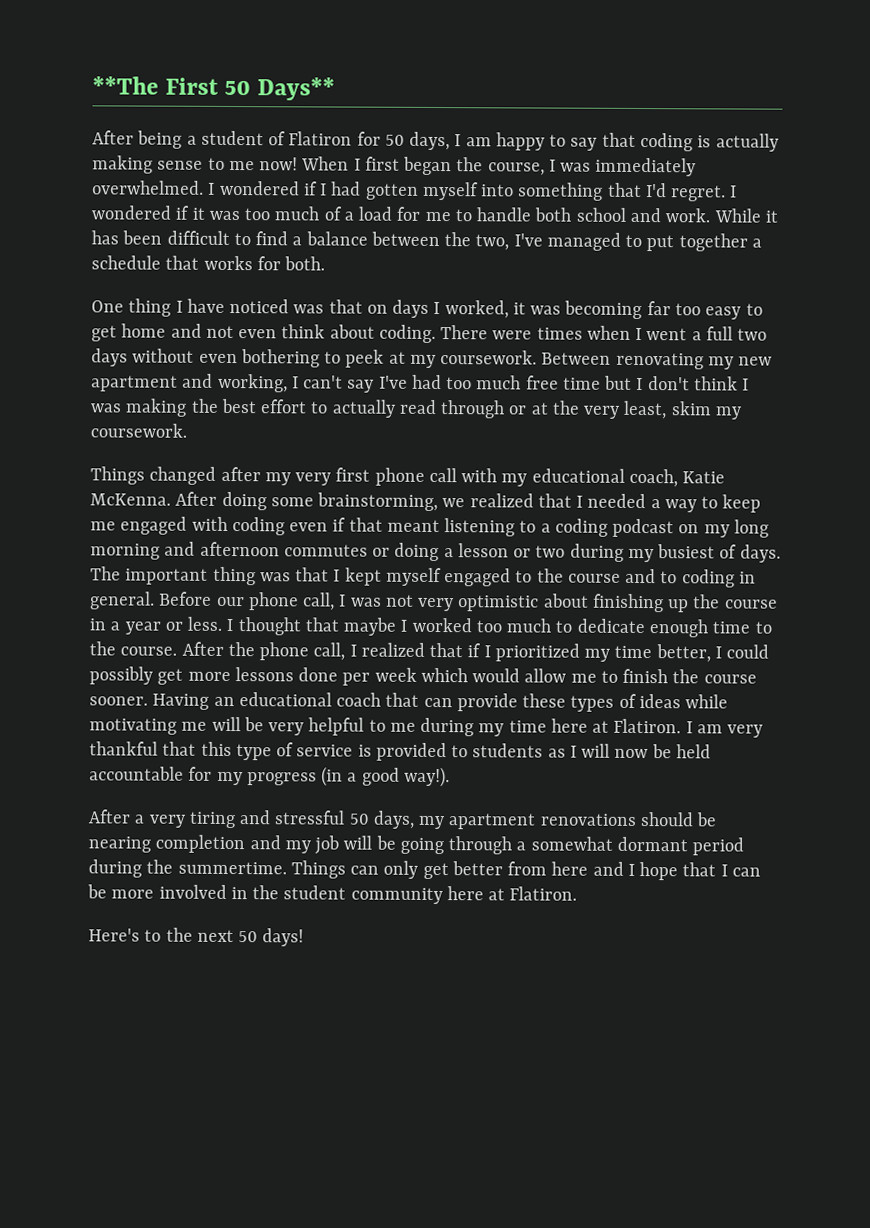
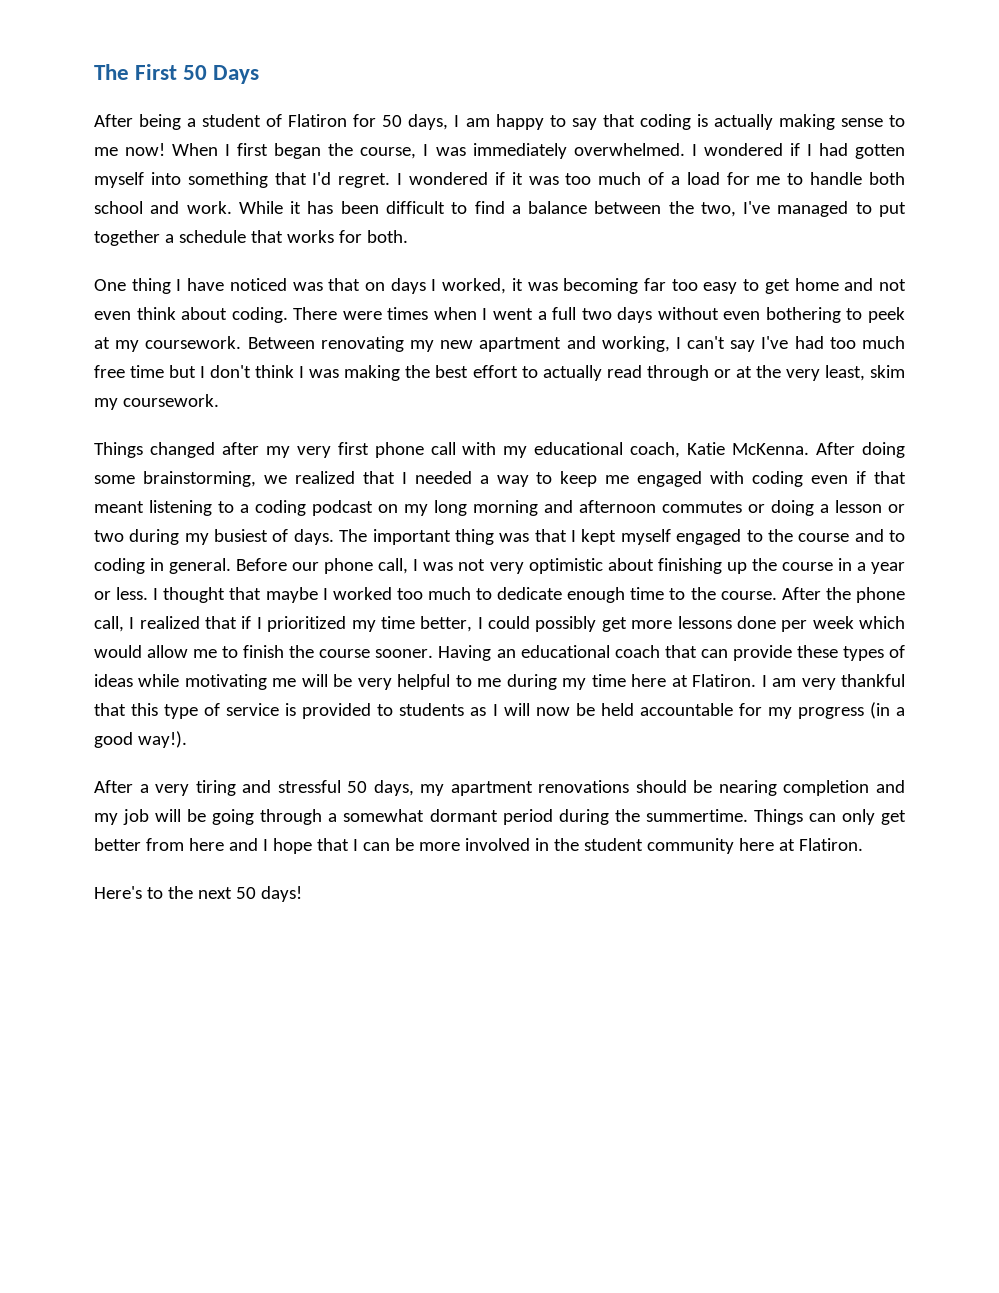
- **The First 50 Days**
+ The First 50 Days

